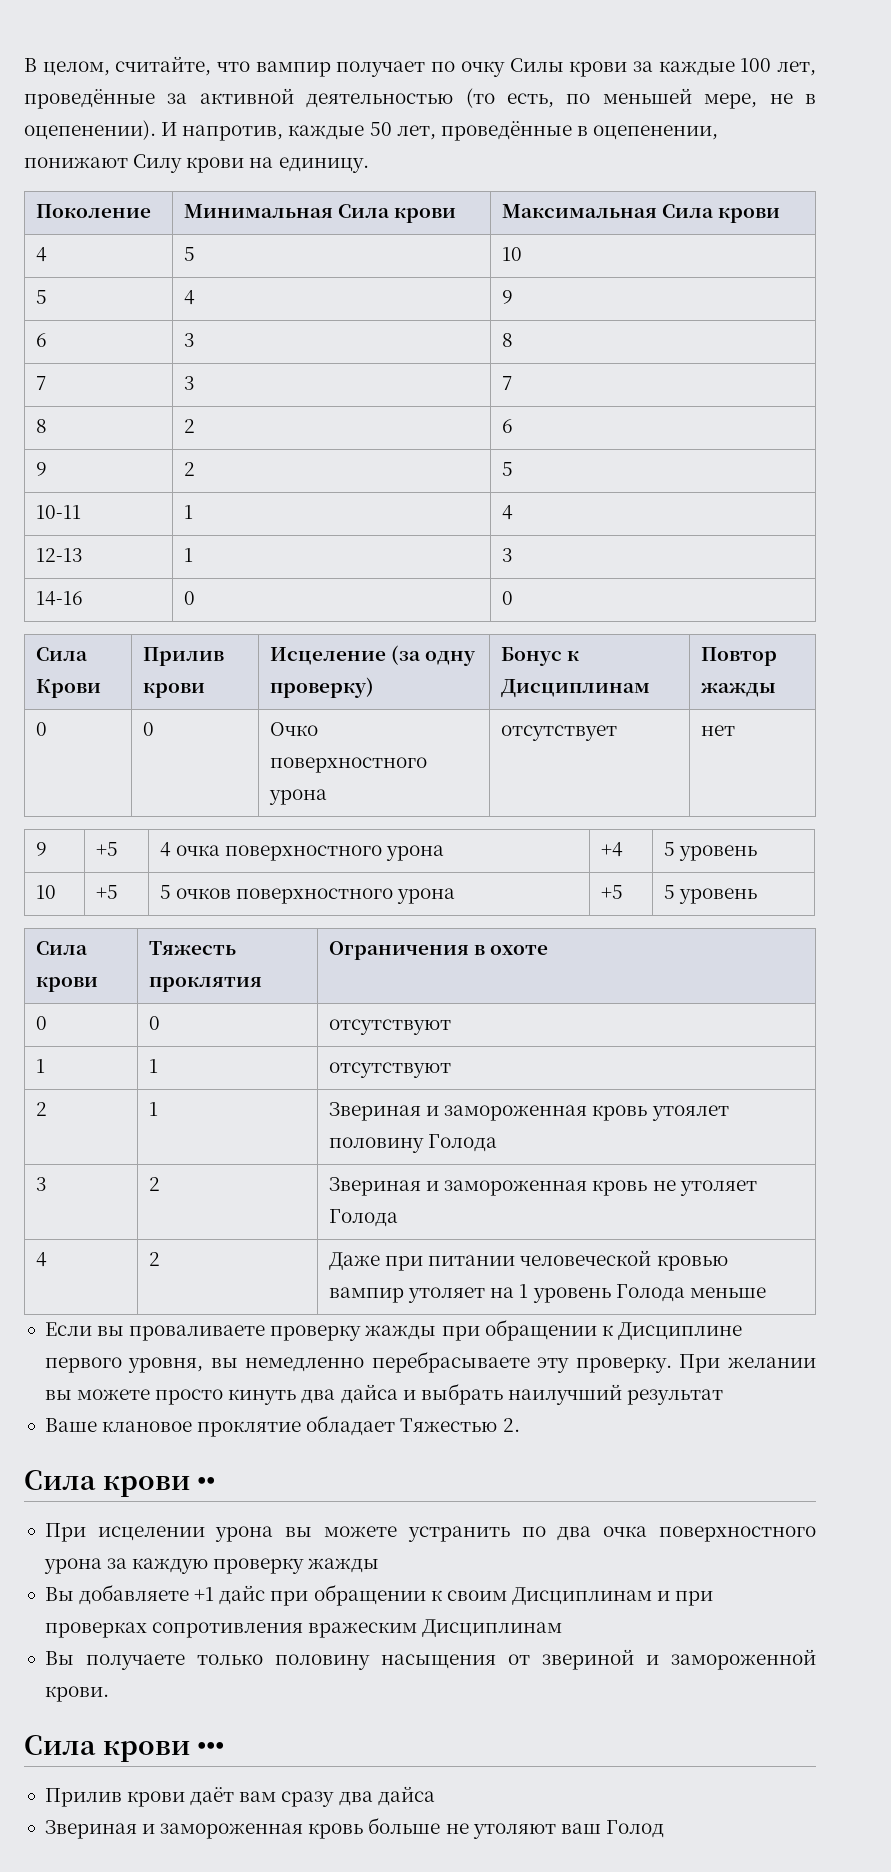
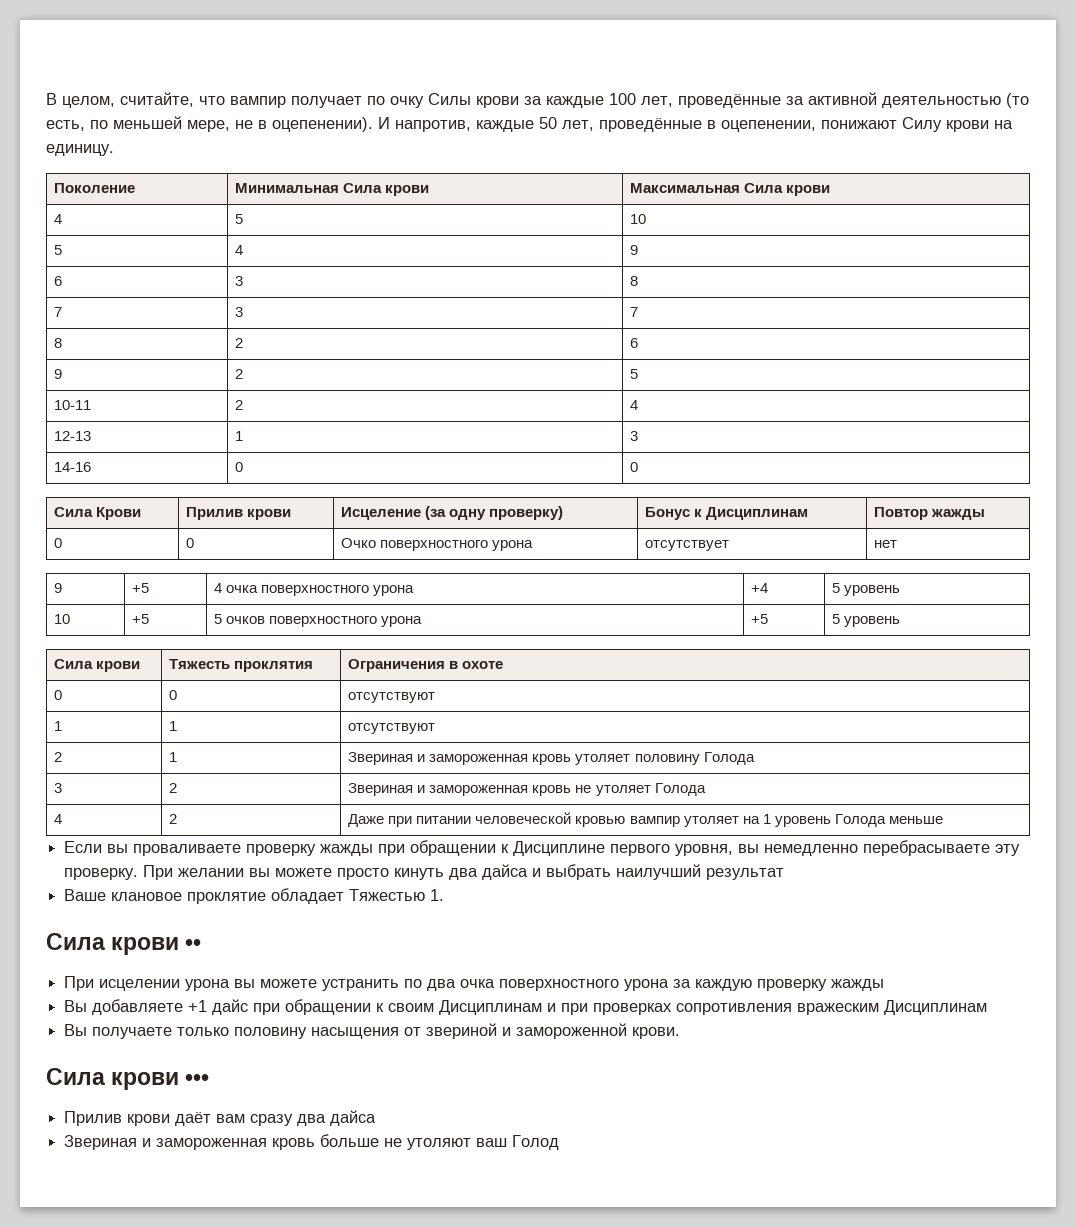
- 10-11 | 1 | 4
+ 10-11 | 2 | 4
- 2 | 1 | Звериная и замороженная кровь утоялет половину Голода
+ 2 | 1 | Звериная и замороженная кровь утоляет половину Голода
- Ваше клановое проклятие обладает Тяжестью 2.
+ Ваше клановое проклятие обладает Тяжестью 1.

